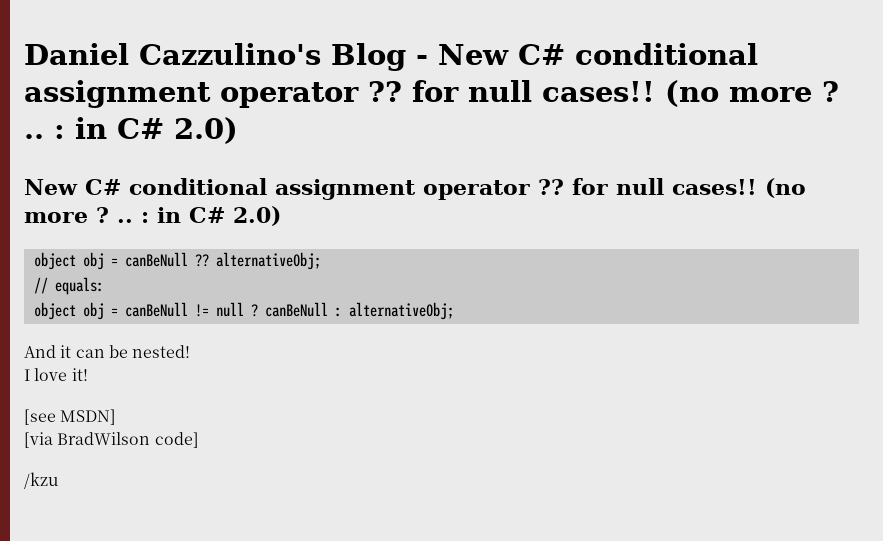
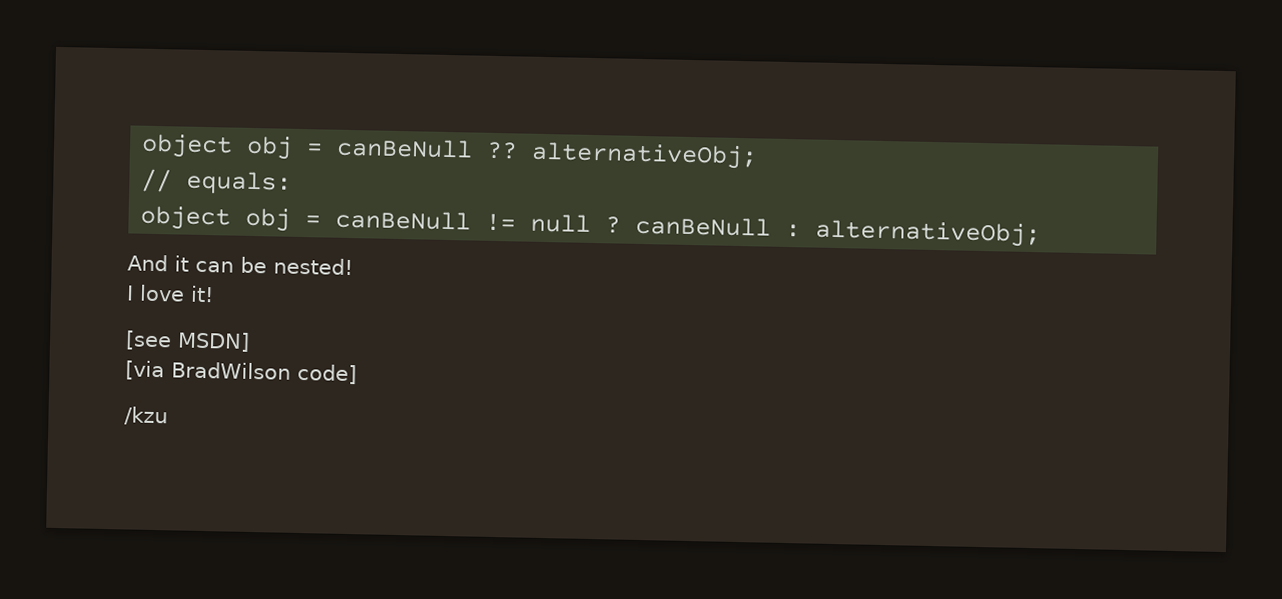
- Daniel Cazzulino's Blog - New C# conditional assignment operator ?? for null cases!! (no more ? .. : in C# 2.0)
- New C# conditional assignment operator ?? for null cases!! (no more ? .. : in C# 2.0)

